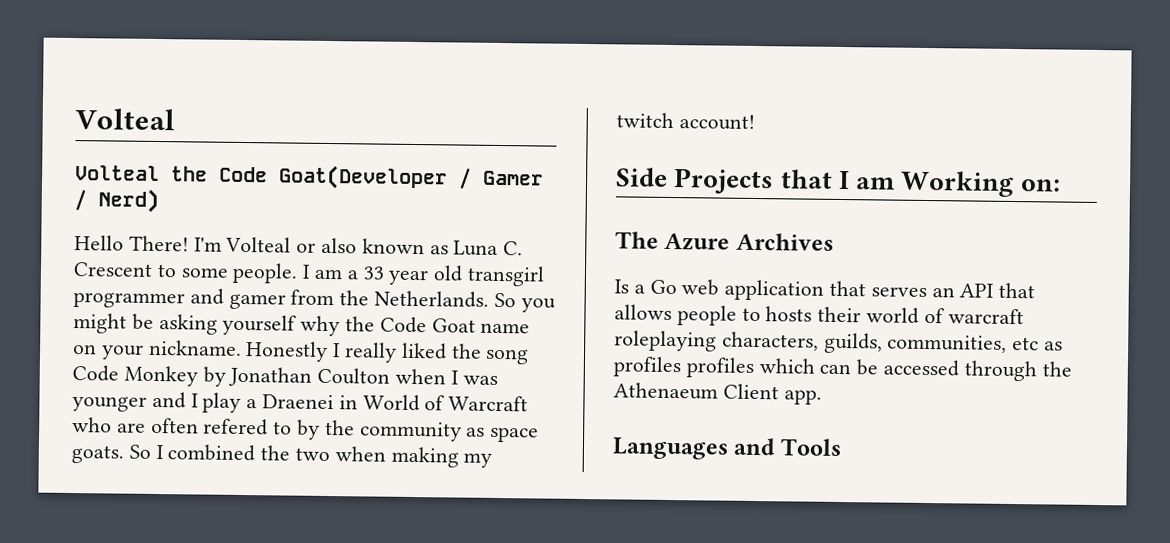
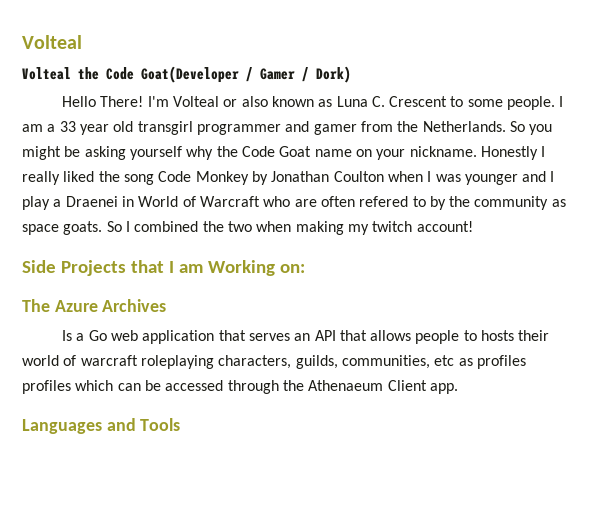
- Volteal the Code Goat(Developer / Gamer / Nerd)
+ Volteal the Code Goat(Developer / Gamer / Dork)

